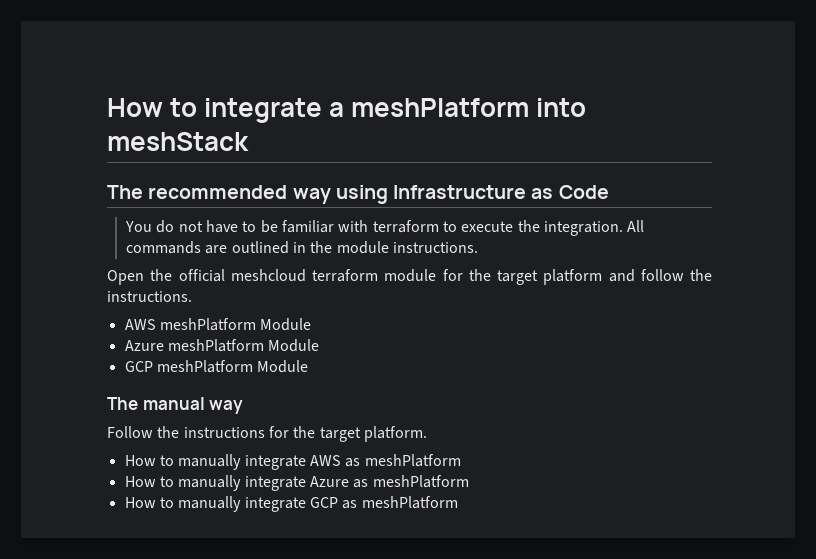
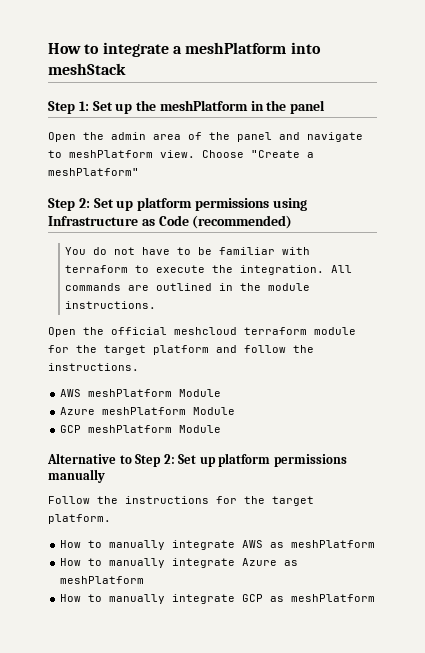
- The recommended way using Infrastructure as Code
+ Step 1: Set up the meshPlatform in the panel
+ Open the admin area of the panel and navigate to meshPlatform view. Choose "Create a meshPlatform"
+ Step 2: Set up platform permissions using Infrastructure as Code (recommended)
- The manual way
+ Alternative to Step 2: Set up platform permissions manually

